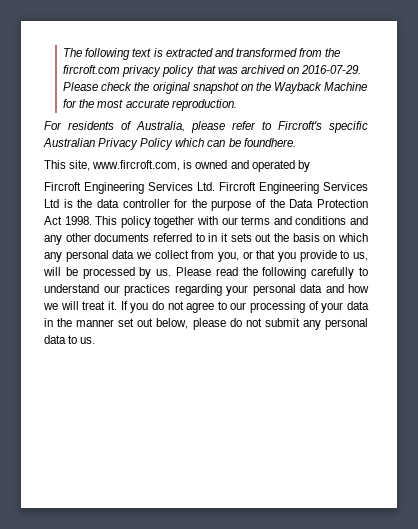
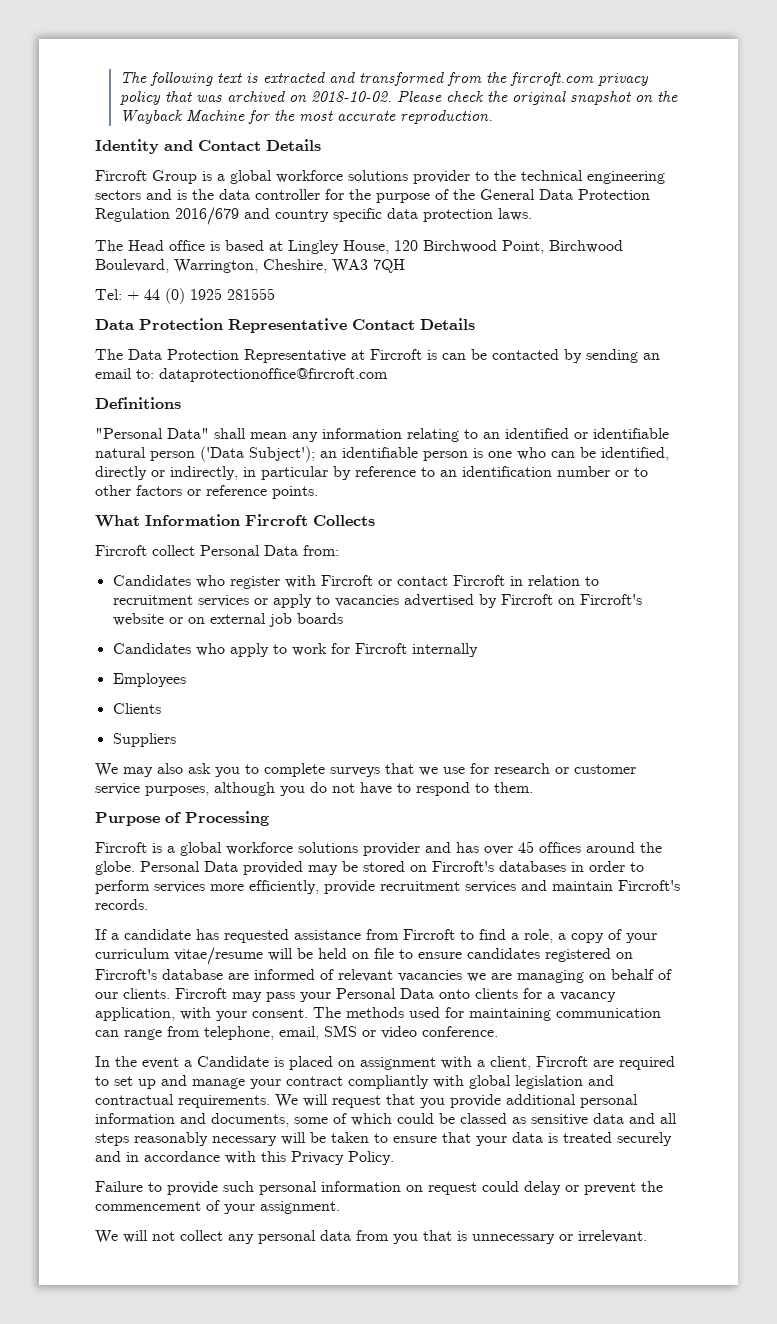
- The following text is extracted and transformed from the fircroft.com privacy policy that was archived on 2016-07-29.
+ The following text is extracted and transformed from the fircroft.com privacy policy that was archived on 2018-10-02.
- For residents of Australia, please refer to Fircroft's specific Australian Privacy Policy which can be foundhere.
- This site, www.fircroft.com, is owned and operated by
- Fircroft Engineering Services Ltd. Fircroft Engineering Services Ltd is the data controller for the purpose of the Data Protection Act 1998. This policy together with our terms and conditions and any other documents referred to in it sets out the basis on which any personal data we collect from you, or that you provide to us, will be processed by us. Please read the following carefully to understand our practices regarding your personal data and how we will treat it. If you do not agree to our processing of your data in the manner set out below, please do not submit any personal data to us.
+ Identity and Contact Details
+ Fircroft Group is a global workforce solutions provider to the technical engineering sectors and is the data controller for the purpose of the General Data Protection Regulation 2016/679 and country specific data protection laws.
+ The Head office is based at Lingley House, 120 Birchwood Point, Birchwood Boulevard, Warrington, Cheshire, WA3 7QH
+ Tel: + 44 (0) 1925 281555
+ Data Protection Representative Contact Details
+ The Data Protection Representative at Fircroft is can be contacted by sending an email to: dataprotectionoffice@fircroft.com
+ Definitions
+ "Personal Data" shall mean any information relating to an identified or identifiable natural person ('Data Subject'); an identifiable person is one who can be identified, directly or indirectly, in particular by reference to an identification number or to other factors or reference points.
+ What Information Fircroft Collects
+ Fircroft collect Personal Data from:
+ Candidates who register with Fircroft or contact Fircroft in relation to recruitment services or apply to vacancies advertised by Fircroft on Fircroft's website or on external job boards
+ Candidates who apply to work for Fircroft internally
+ Employees
+ Clients
+ Suppliers
+ We may also ask you to complete surveys that we use for research or customer service purposes, although you do not have to respond to them.
+ Purpose of Processing
+ Fircroft is a global workforce solutions provider and has over 45 offices around the globe. Personal Data provided may be stored on Fircroft's databases in order to perform services more efficiently, provide recruitment services and maintain Fircroft's records.
+ If a candidate has requested assistance from Fircroft to find a role, a copy of your curriculum vitae/resume will be held on file to ensure candidates registered on Fircroft's database are informed of relevant vacancies we are managing on behalf of our clients. Fircroft may pass your Personal Data onto clients for a vacancy application, with your consent. The methods used for maintaining communication can range from telephone, email, SMS or video conference.
+ In the event a Candidate is placed on assignment with a client, Fircroft are required to set up and manage your contract compliantly with global legislation and contractual requirements. We will request that you provide additional personal information and documents, some of which could be classed as sensitive data and all steps reasonably necessary will be taken to ensure that your data is treated securely and in accordance with this Privacy Policy.
+ Failure to provide such personal information on request could delay or prevent the commencement of your assignment.
+ We will not collect any personal data from you that is unnecessary or irrelevant.

